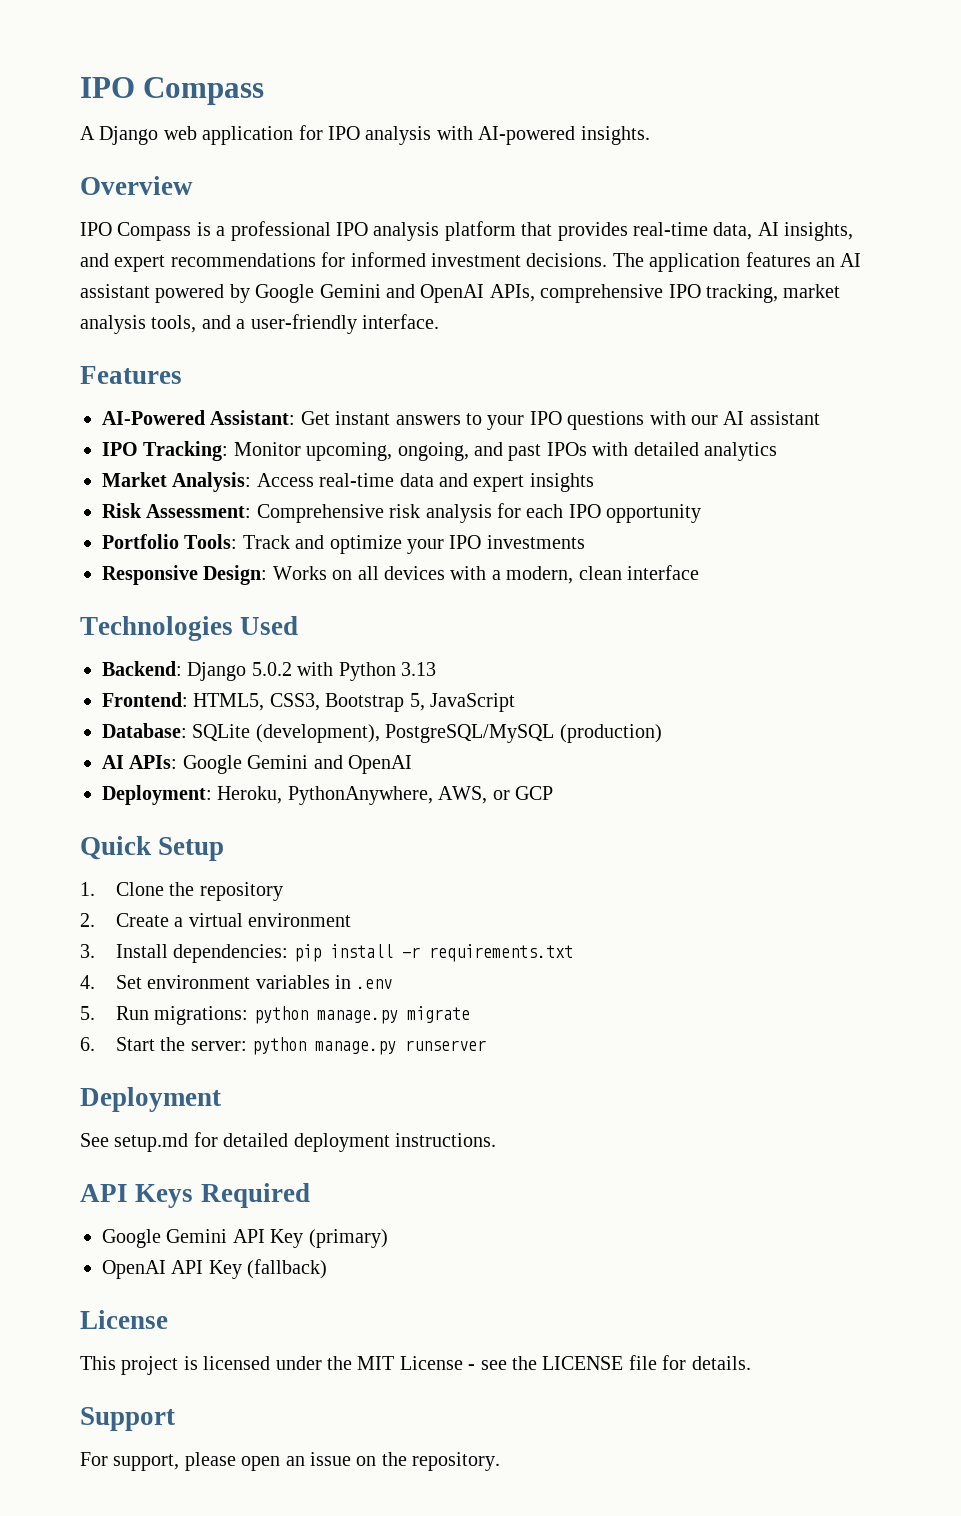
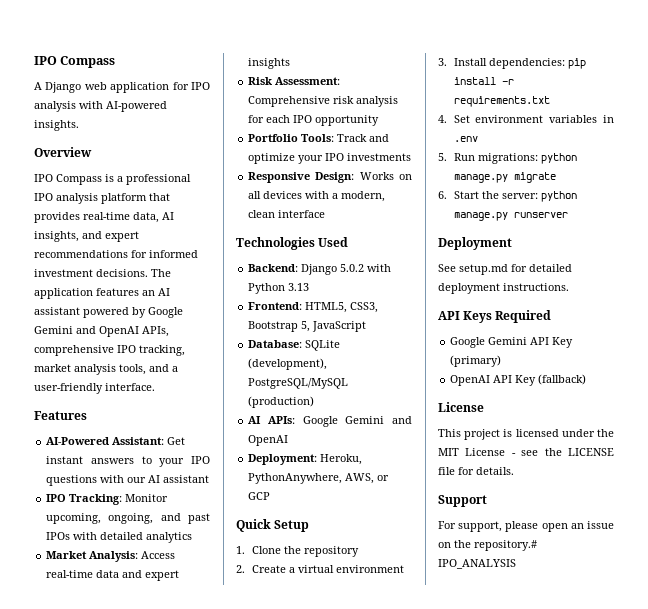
- For support, please open an issue on the repository.
+ For support, please open an issue on the repository.# IPO_ANALYSIS

